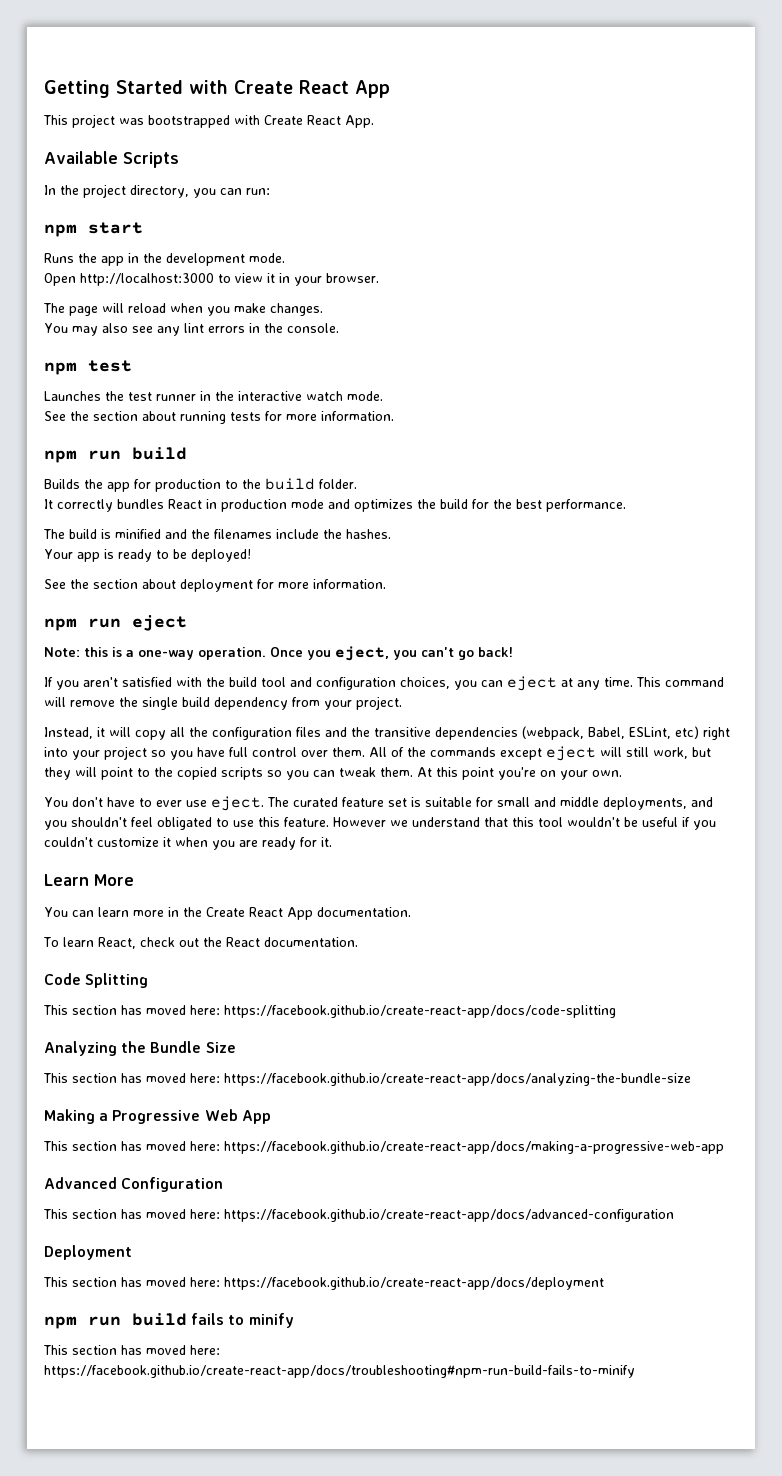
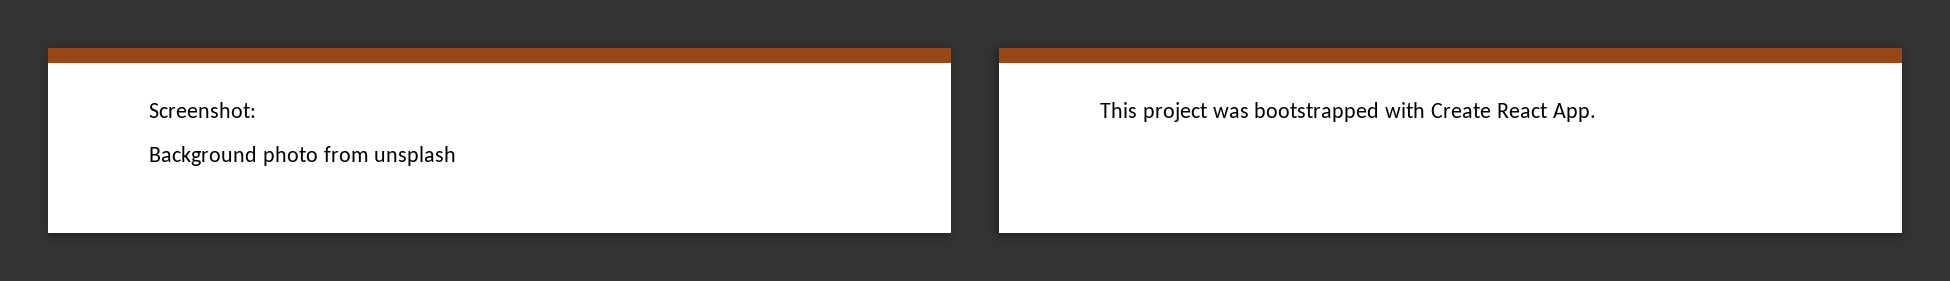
- Getting Started with Create React App
+ Screenshot:
+ Background photo from unsplash
- Available Scripts
- In the project directory, you can run:
- npm start
- Runs the app in the development mode.
- Open http://localhost:3000 to view it in your browser.
- The page will reload when you make changes.
- You may also see any lint errors in the console.
- npm test
- Launches the test runner in the interactive watch mode.
- See the section about running tests for more information.
- npm run build
- Builds the app for production to the build folder.
- It correctly bundles React in production mode and optimizes the build for the best performance.
- The build is minified and the filenames include the hashes.
- Your app is ready to be deployed!
- See the section about deployment for more information.
- npm run eject
- Note: this is a one-way operation. Once you eject, you can't go back!
- If you aren't satisfied with the build tool and configuration choices, you can eject at any time. This command will remove the single build dependency from your project.
- Instead, it will copy all the configuration files and the transitive dependencies (webpack, Babel, ESLint, etc) right into your project so you have full control over them. All of the commands except eject will still work, but they will point to the copied scripts so you can tweak them. At this point you're on your own.
- You don't have to ever use eject. The curated feature set is suitable for small and middle deployments, and you shouldn't feel obligated to use this feature. However we understand that this tool wouldn't be useful if you couldn't customize it when you are ready for it.
- Learn More
- You can learn more in the Create React App documentation.
- To learn React, check out the React documentation.
- Code Splitting
- This section has moved here: https://facebook.github.io/create-react-app/docs/code-splitting
- Analyzing the Bundle Size
- This section has moved here: https://facebook.github.io/create-react-app/docs/analyzing-the-bundle-size
- Making a Progressive Web App
- This section has moved here: https://facebook.github.io/create-react-app/docs/making-a-progressive-web-app
- Advanced Configuration
- This section has moved here: https://facebook.github.io/create-react-app/docs/advanced-configuration
- Deployment
- This section has moved here: https://facebook.github.io/create-react-app/docs/deployment
- npm run build fails to minify
- This section has moved here: https://facebook.github.io/create-react-app/docs/troubleshooting#npm-run-build-fails-to-minify

